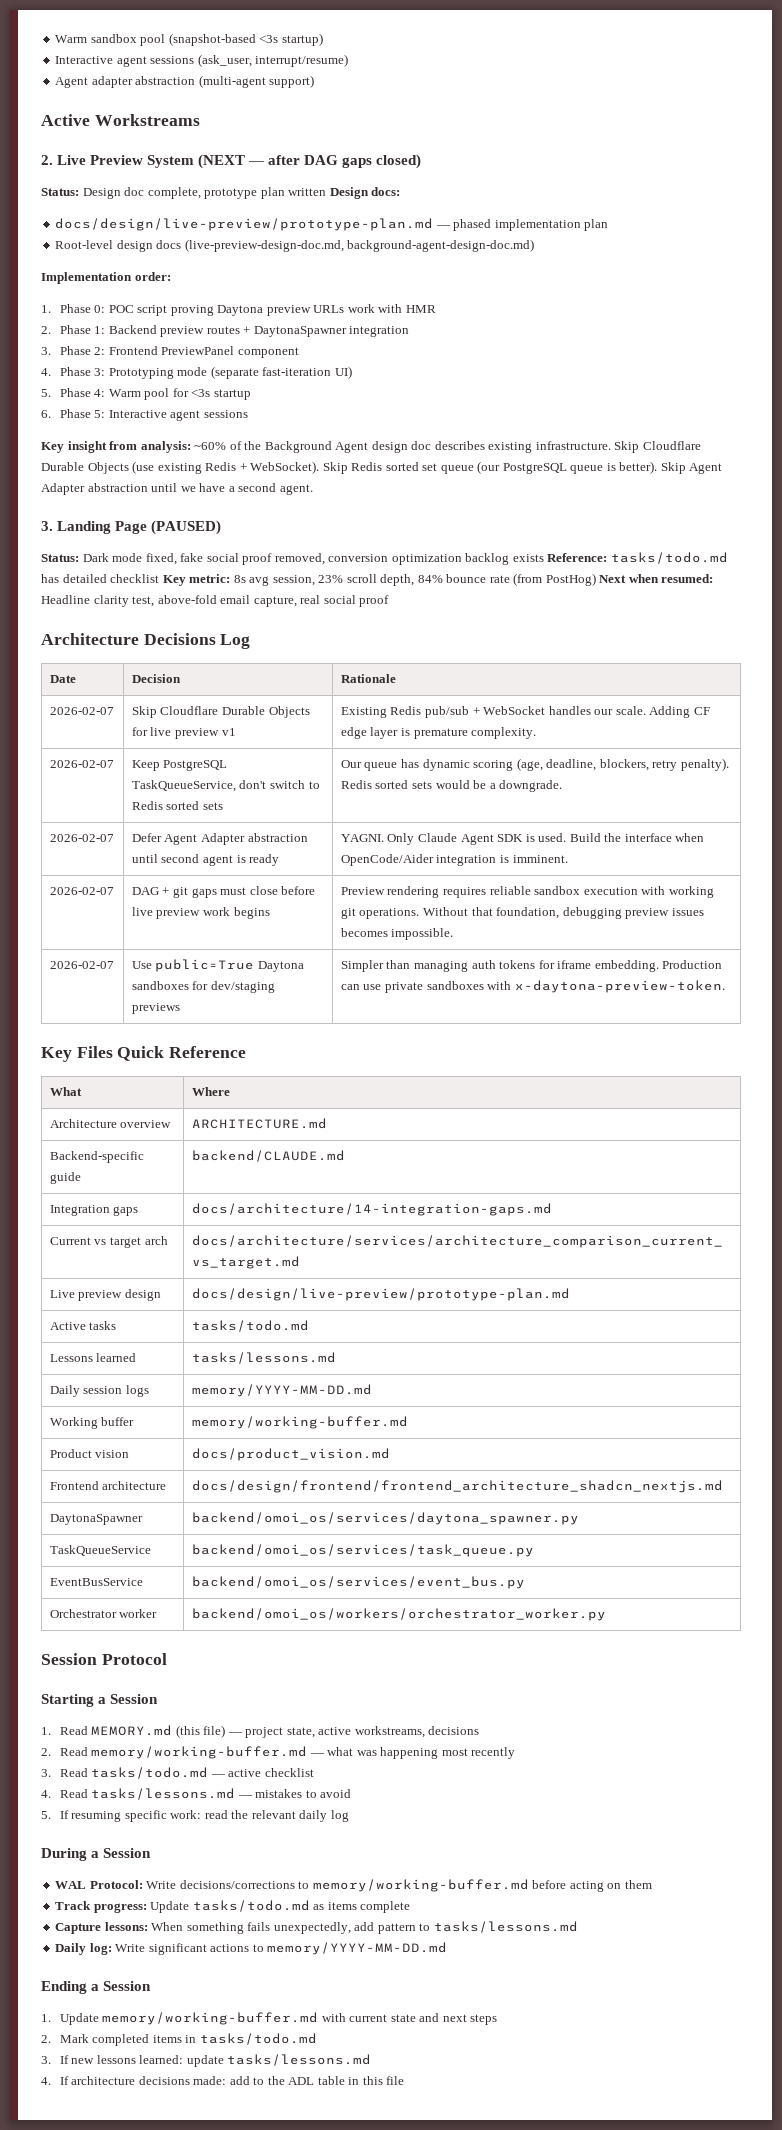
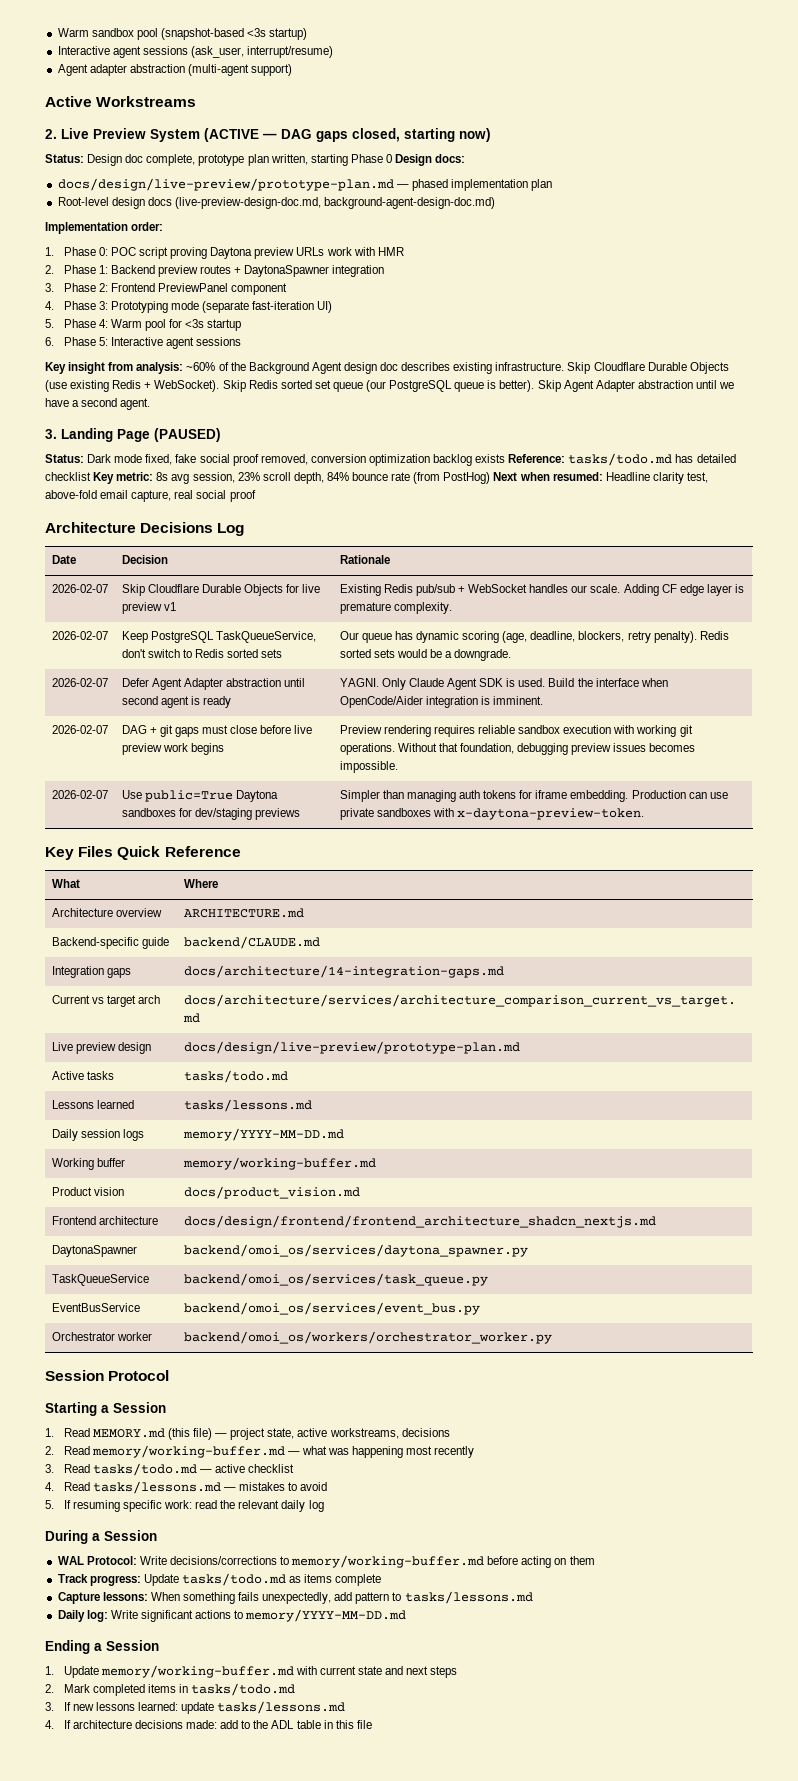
- 2. Live Preview System (NEXT — after DAG gaps closed)
+ 2. Live Preview System (ACTIVE — DAG gaps closed, starting now)
- Status: Design doc complete, prototype plan written Design docs:
+ Status: Design doc complete, prototype plan written, starting Phase 0 Design docs:

